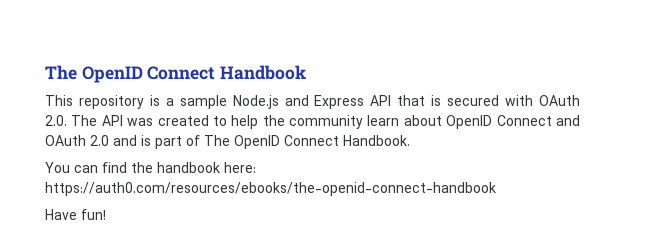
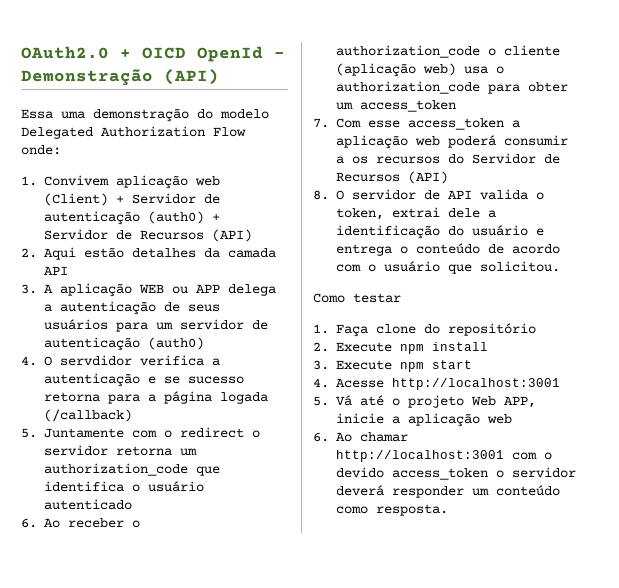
- The OpenID Connect Handbook
- This repository is a sample Node.js and Express API that is secured with OAuth 2.0. The API was created to help the community learn about OpenID Connect and OAuth 2.0 and is part of The OpenID Connect Handbook.
- You can find the handbook here: https://auth0.com/resources/ebooks/the-openid-connect-handbook
- Have fun!
+ OAuth2.0 + OICD OpenId - Demonstração (API)
+ Essa uma demonstração do modelo Delegated Authorization Flow onde:
+ 1. Convivem aplicação web (Client) + Servidor de autenticação (auth0) + Servidor de Recursos (API)
+ 2. Aqui estão detalhes da camada API
+ 3. A aplicação WEB ou APP delega a autenticação de seus usuários para um servidor de autenticação (auth0)
+ 4. O servdidor verifica a autenticação e se sucesso retorna para a página logada (/callback)
+ 5. Juntamente com o redirect o servidor retorna um authorization_code que identifica o usuário autenticado
+ 6. Ao receber o authorization_code o cliente (aplicação web) usa o authorization_code para obter um access_token
+ 7. Com esse access_token a aplicação web poderá consumir a os recursos do Servidor de Recursos (API)
+ 8. O servidor de API valida o token, extrai dele a identificação do usuário e entrega o conteúdo de acordo com o usuário que solicitou.
+ Como testar
+ 1. Faça clone do repositório
+ 2. Execute npm install
+ 3. Execute npm start
+ 4. Acesse http://localhost:3001
+ 5. Vá até o projeto Web APP, inicie a aplicação web
+ 6. Ao chamar http://localhost:3001 com o devido access_token o servidor deverá responder um conteúdo como resposta.

